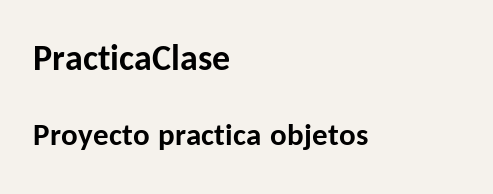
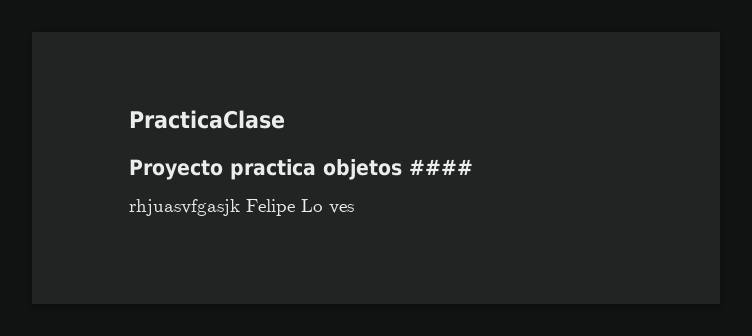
- Proyecto practica objetos
+ Proyecto practica objetos ####
+ rhjuasvfgasjk Felipe Lo ves

